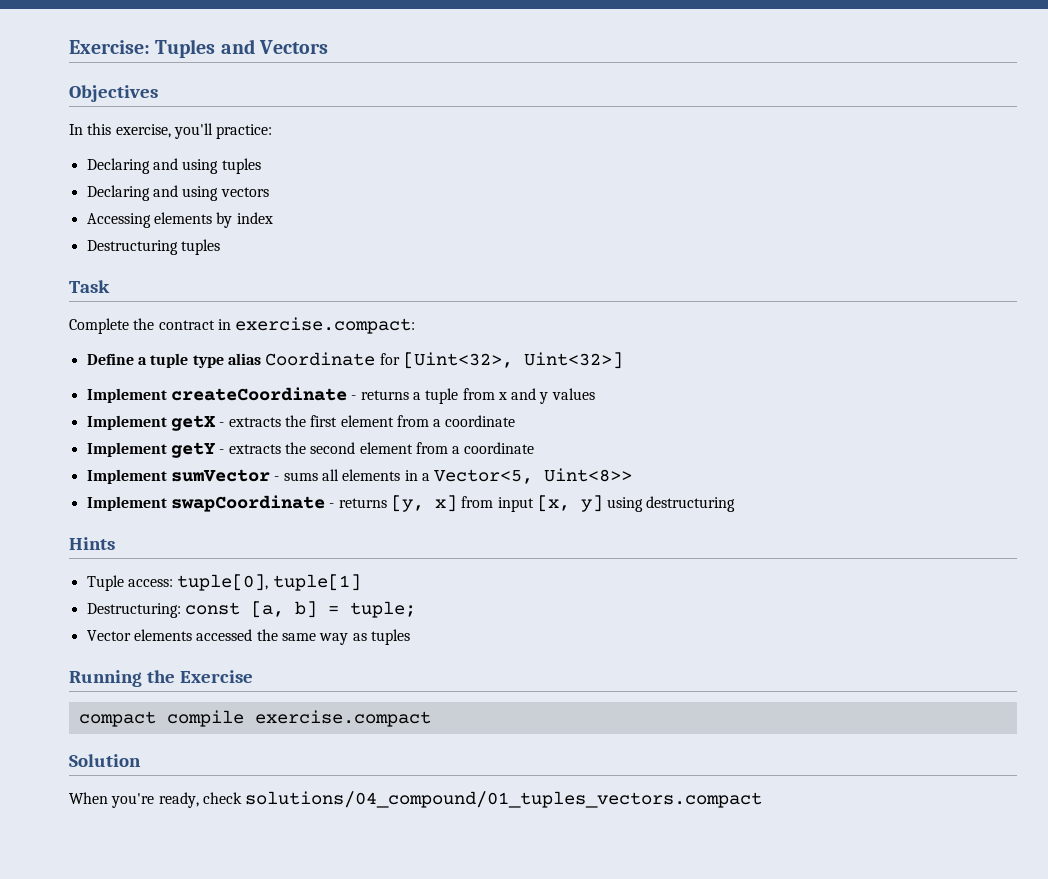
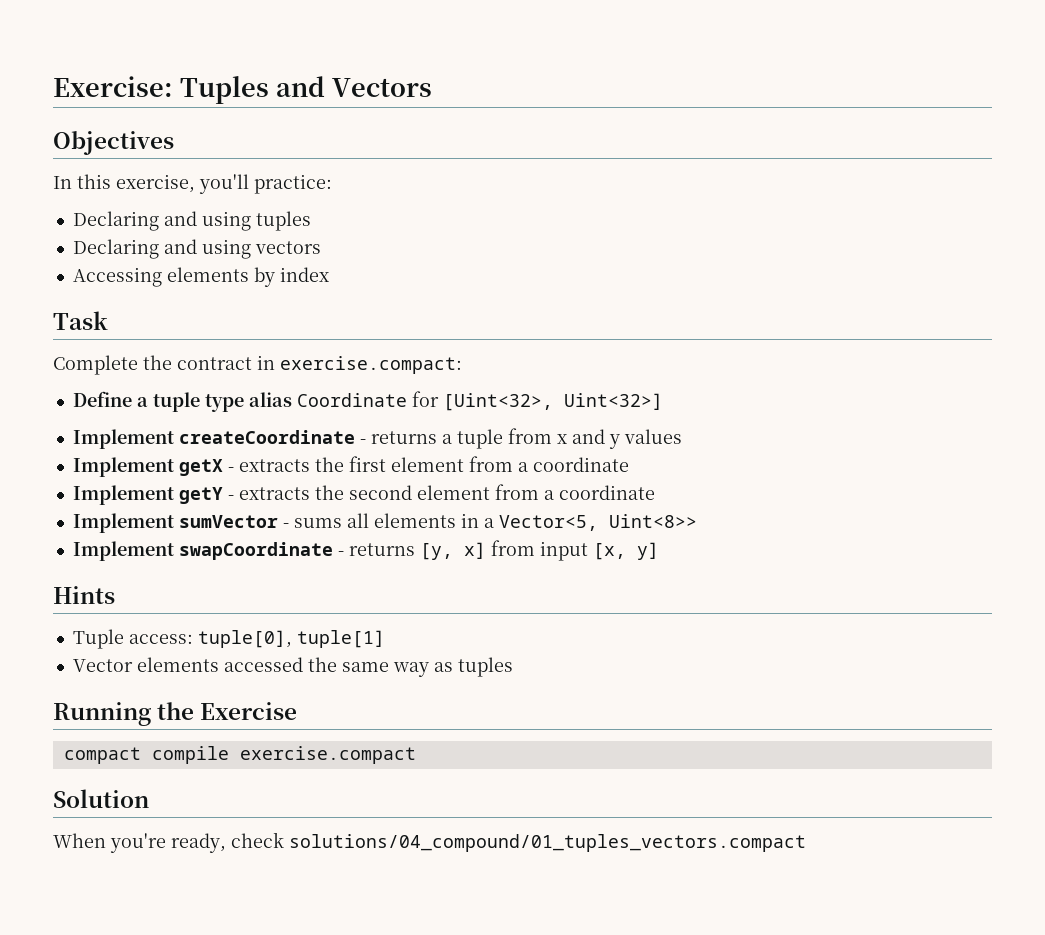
- Destructuring tuples
- Implement swapCoordinate - returns [y, x] from input [x, y] using destructuring
+ Implement swapCoordinate - returns [y, x] from input [x, y]
- Destructuring: const [a, b] = tuple;

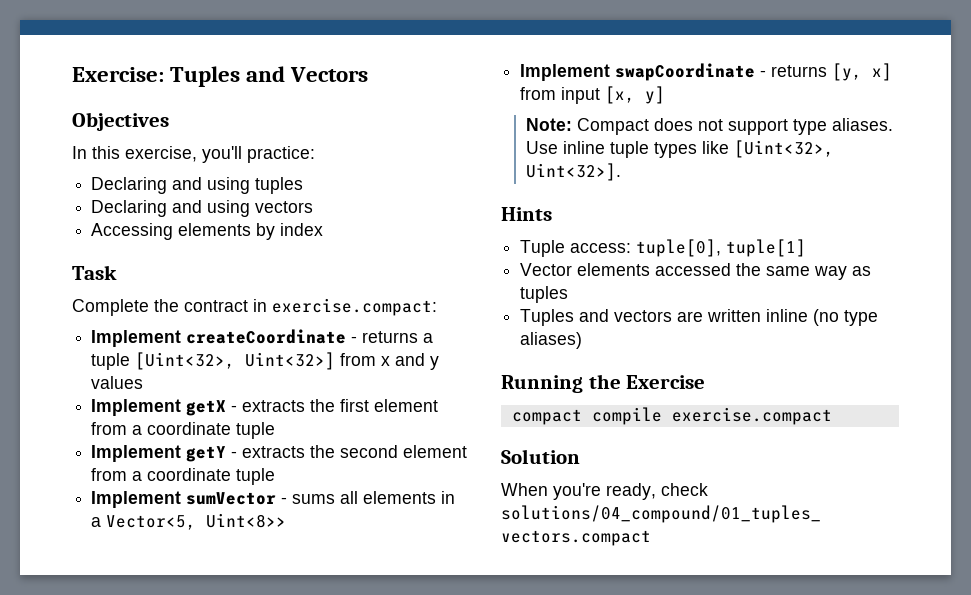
- Define a tuple type alias Coordinate for [Uint<32>, Uint<32>]
- Implement createCoordinate - returns a tuple from x and y values
+ Implement createCoordinate - returns a tuple [Uint<32>, Uint<32>] from x and y values
- Implement getX - extracts the first element from a coordinate
+ Implement getX - extracts the first element from a coordinate tuple
- Implement getY - extracts the second element from a coordinate
+ Implement getY - extracts the second element from a coordinate tuple
+ Note: Compact does not support type aliases. Use inline tuple types like [Uint<32>, Uint<32>].
+ Tuples and vectors are written inline (no type aliases)

